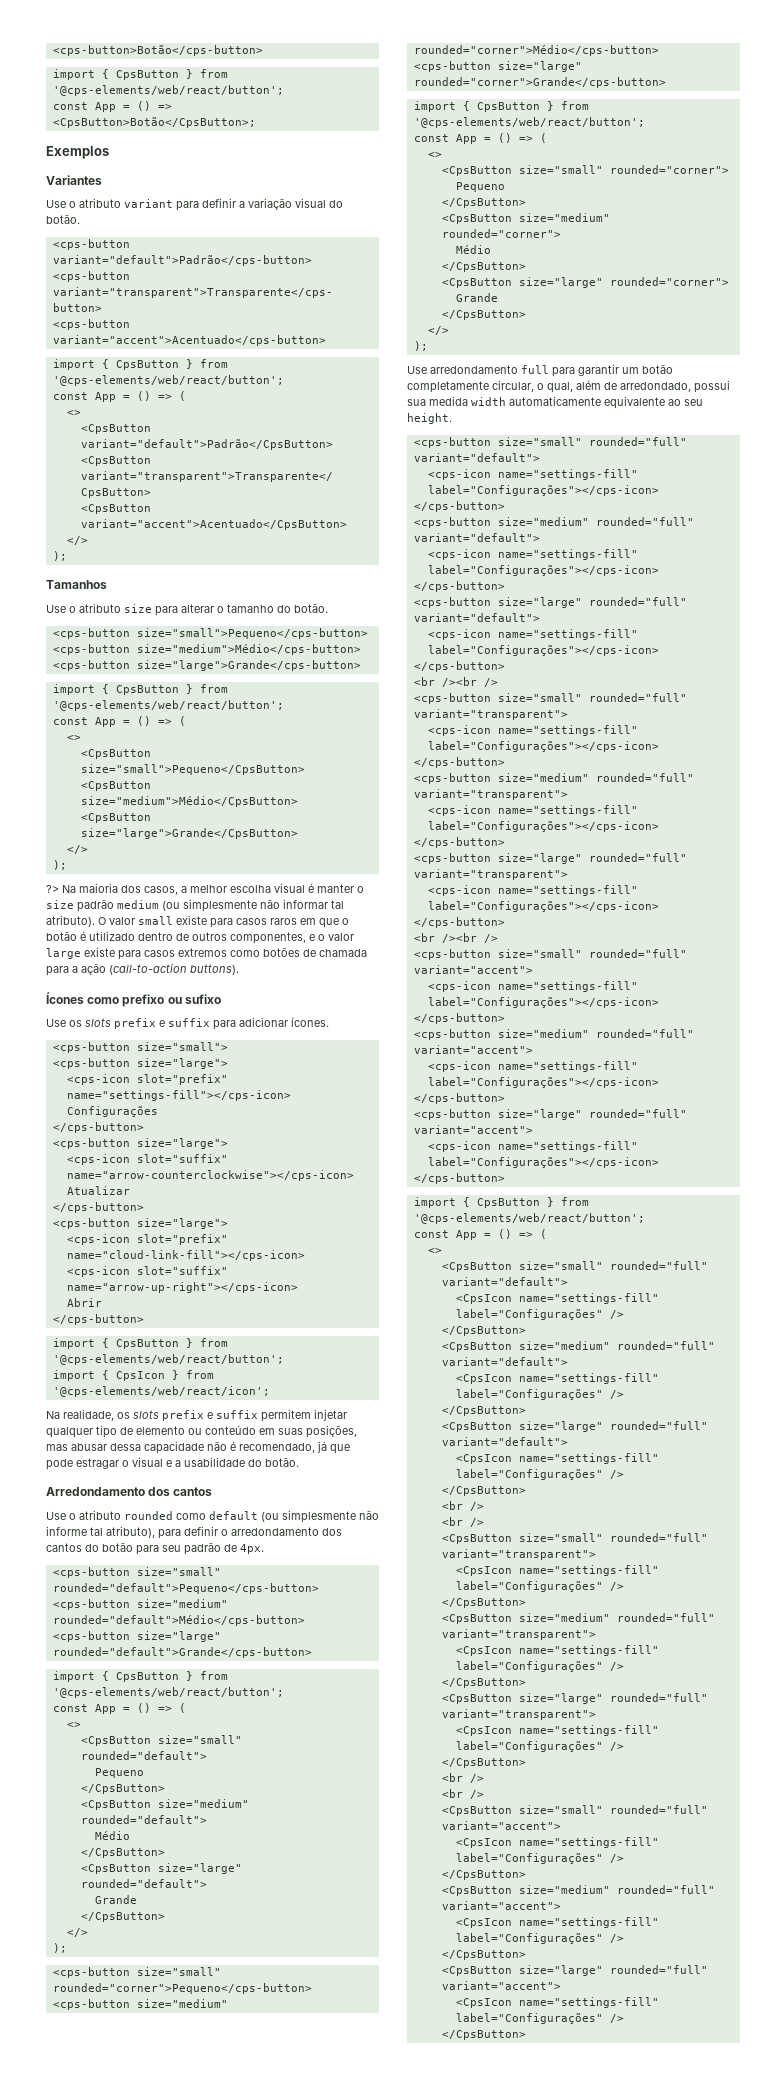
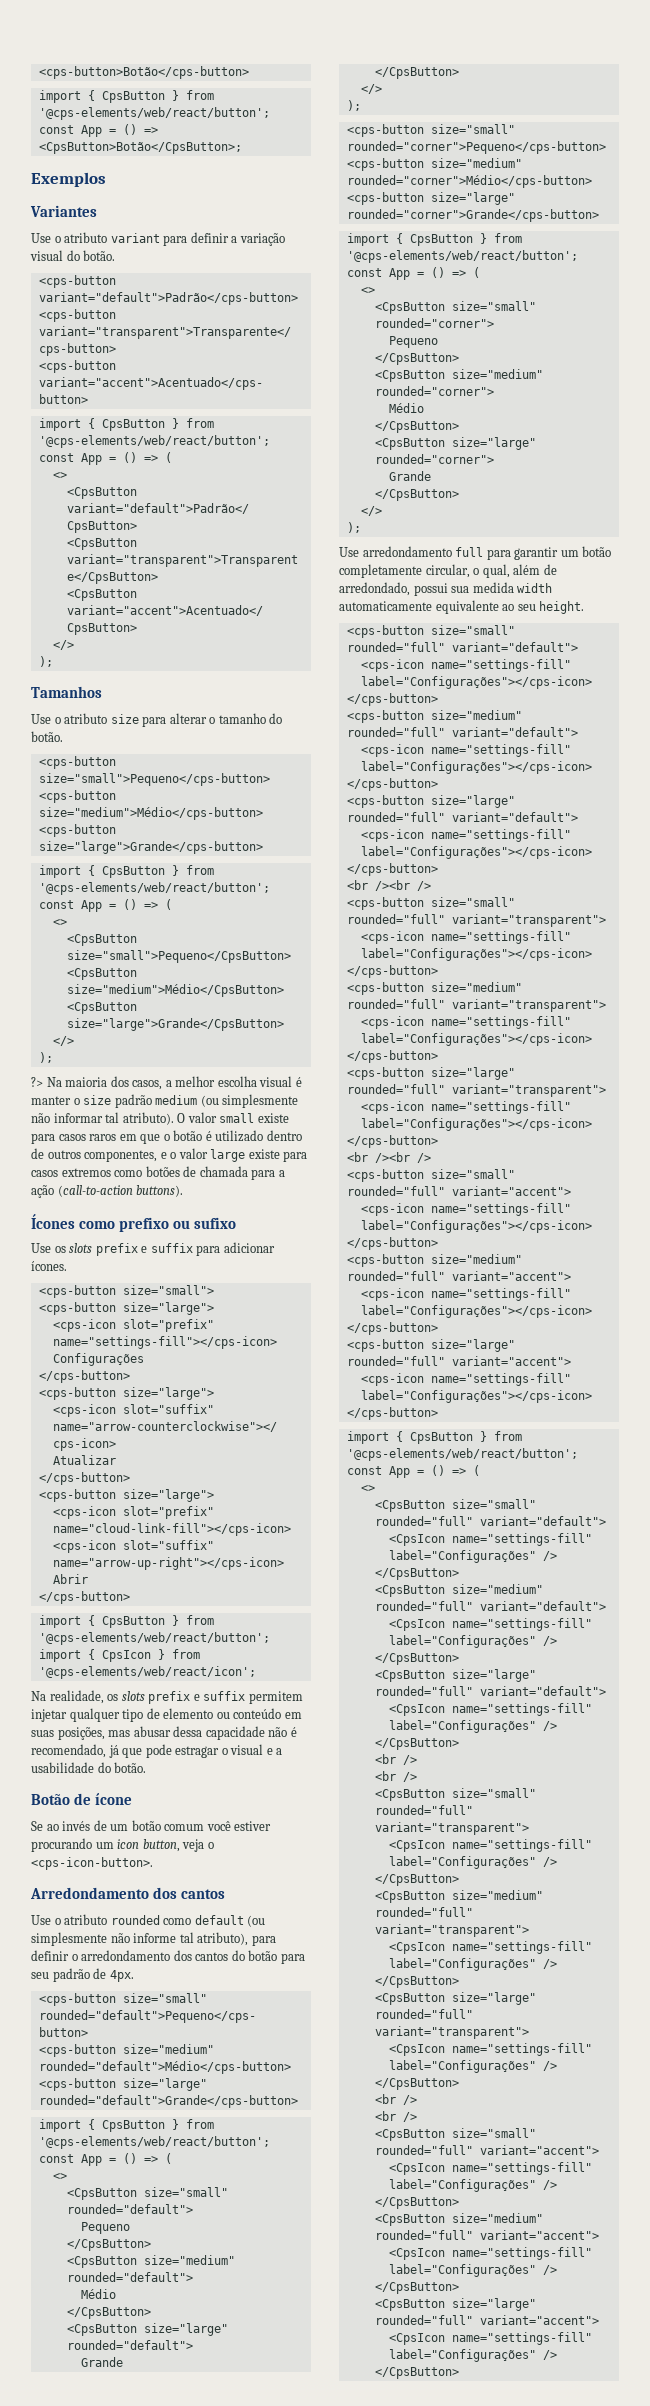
+ Botão de ícone
+ Se ao invés de um botão comum você estiver procurando um icon button, veja o <cps-icon-button>.

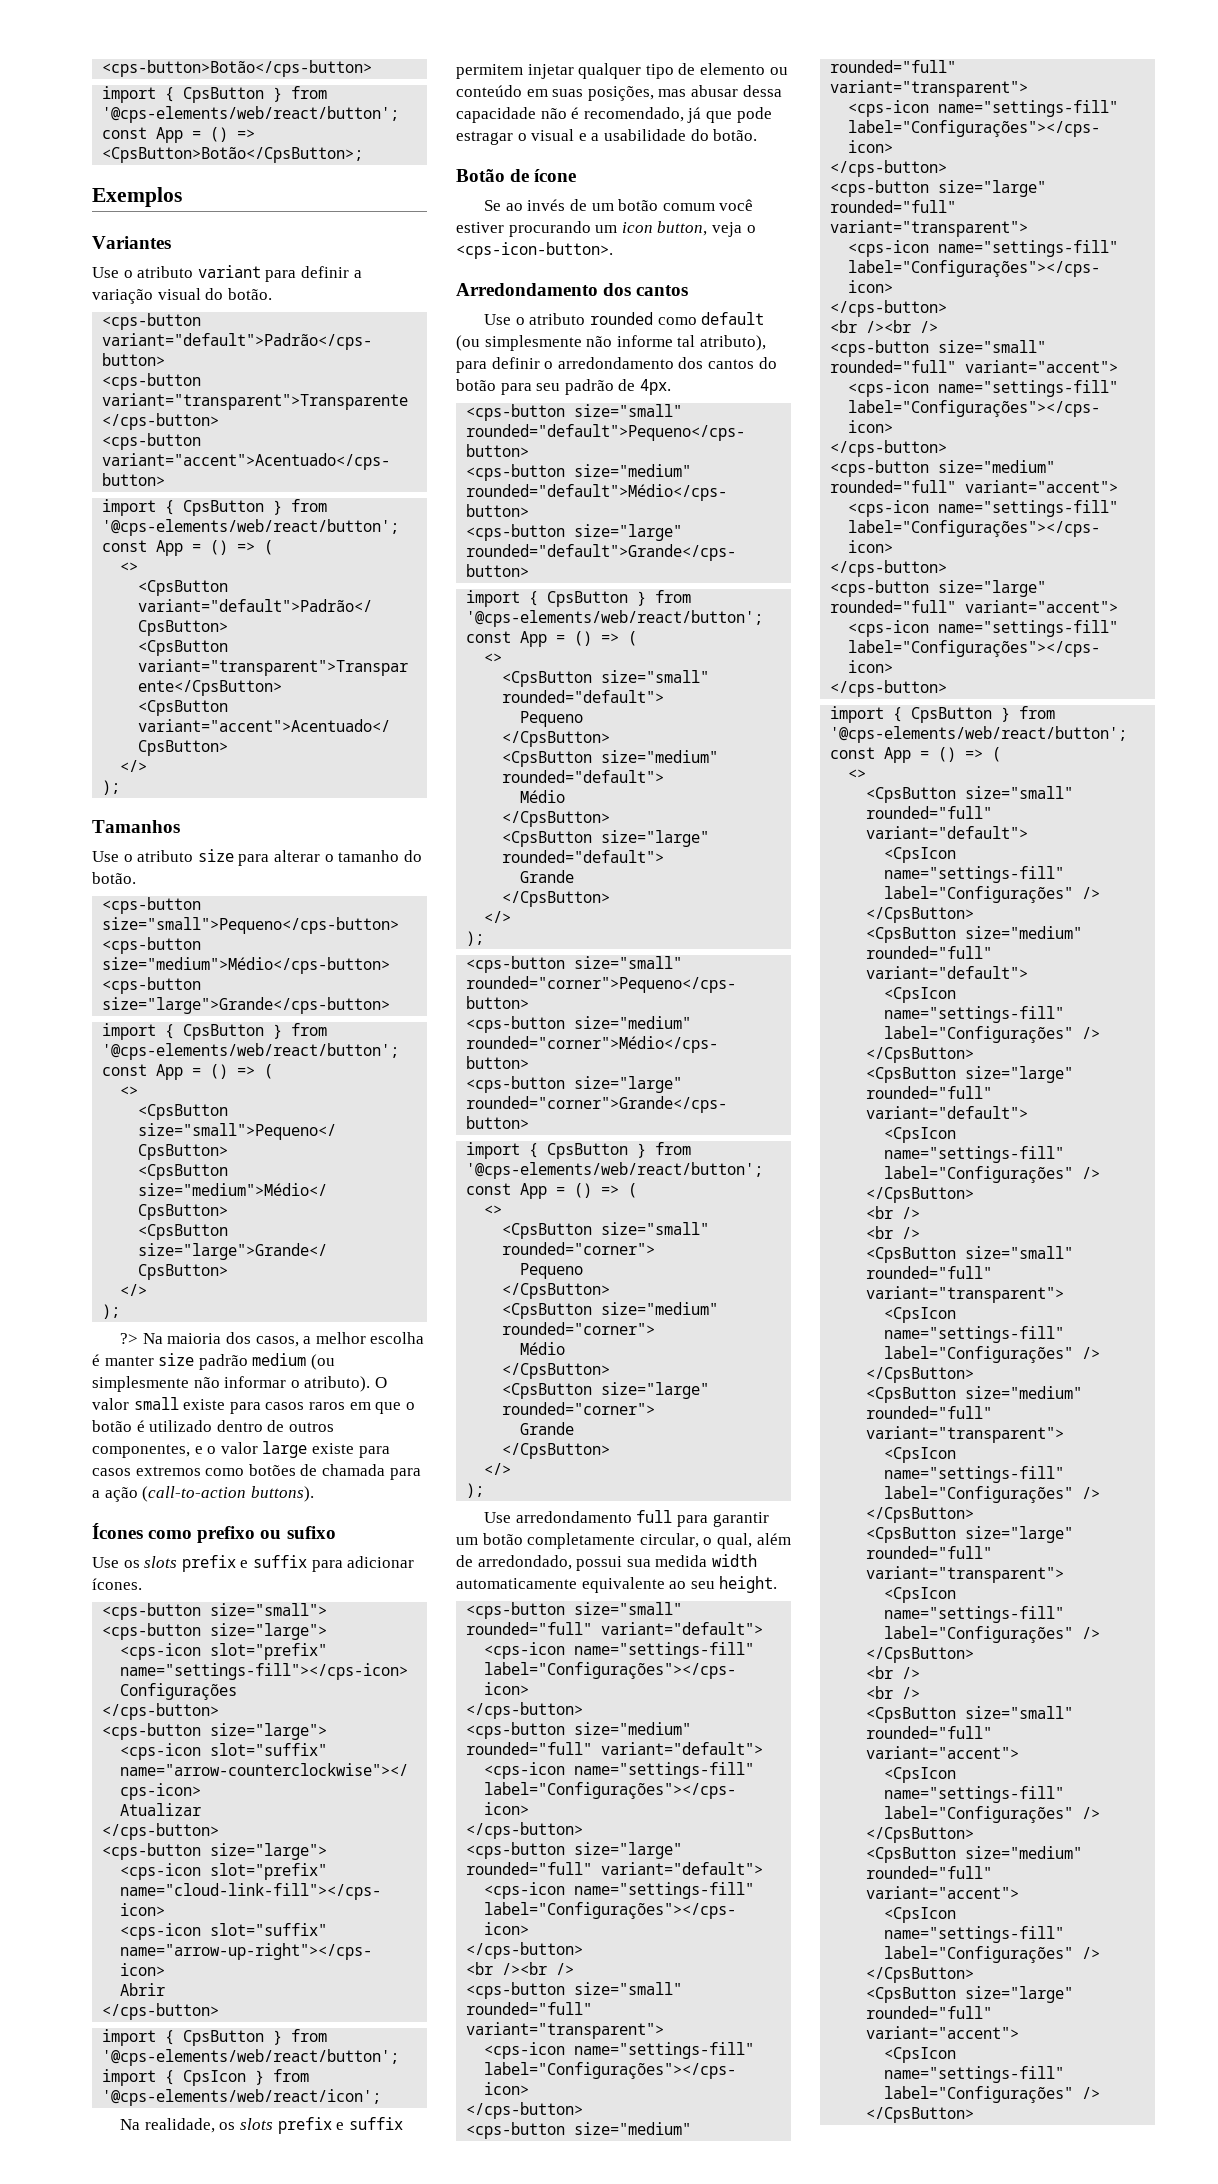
- ?> Na maioria dos casos, a melhor escolha visual é manter o size padrão medium (ou simplesmente não informar tal atributo).
+ ?> Na maioria dos casos, a melhor escolha é manter size padrão medium (ou simplesmente não informar o atributo).

